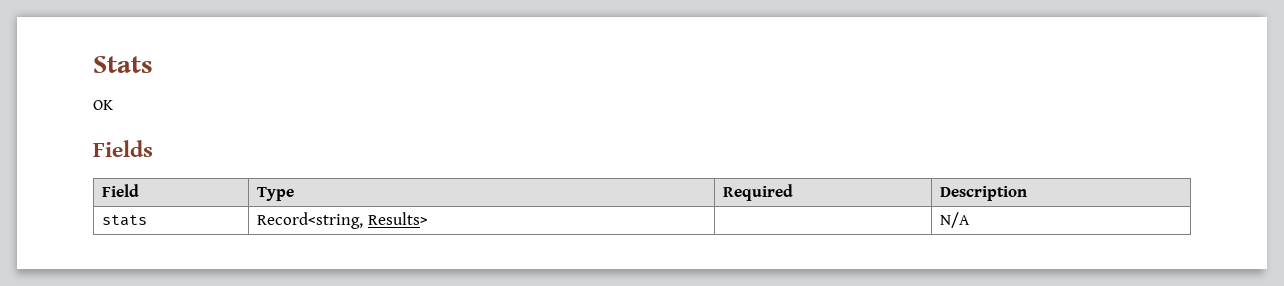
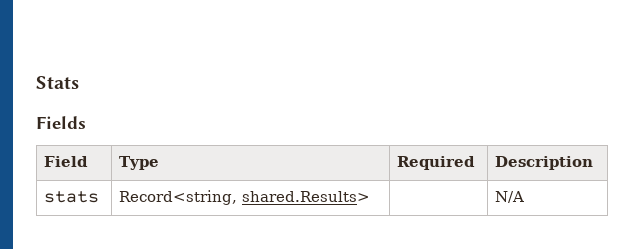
- OK
- stats | Record<string, Results> | | N/A
+ stats | Record<string, shared.Results> | | N/A

